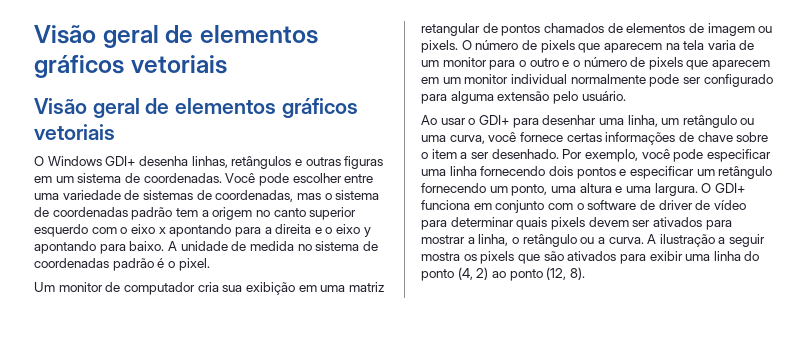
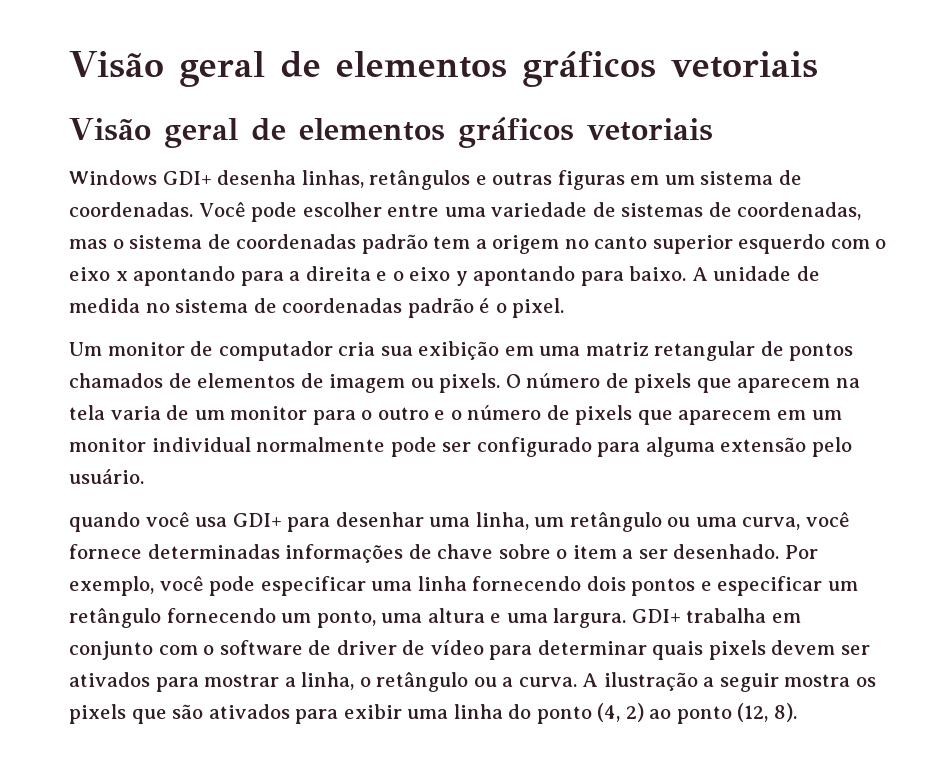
- O Windows GDI+ desenha linhas, retângulos e outras figuras em um sistema de coordenadas.
+ Windows GDI+ desenha linhas, retângulos e outras figuras em um sistema de coordenadas.
- Ao usar o GDI+ para desenhar uma linha, um retângulo ou uma curva, você fornece certas informações de chave sobre o item a ser desenhado.
+ quando você usa GDI+ para desenhar uma linha, um retângulo ou uma curva, você fornece determinadas informações de chave sobre o item a ser desenhado.
- O GDI+ funciona em conjunto com o software de driver de vídeo para determinar quais pixels devem ser ativados para mostrar a linha, o retângulo ou a curva.
+ GDI+ trabalha em conjunto com o software de driver de vídeo para determinar quais pixels devem ser ativados para mostrar a linha, o retângulo ou a curva.

